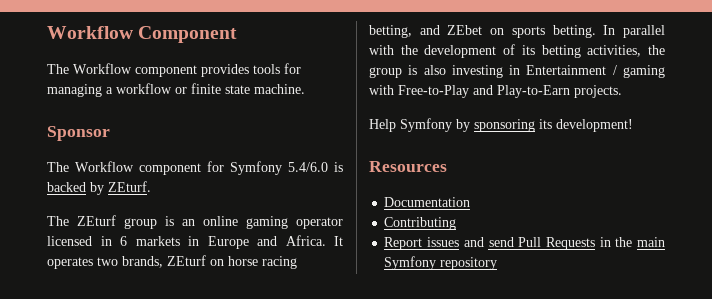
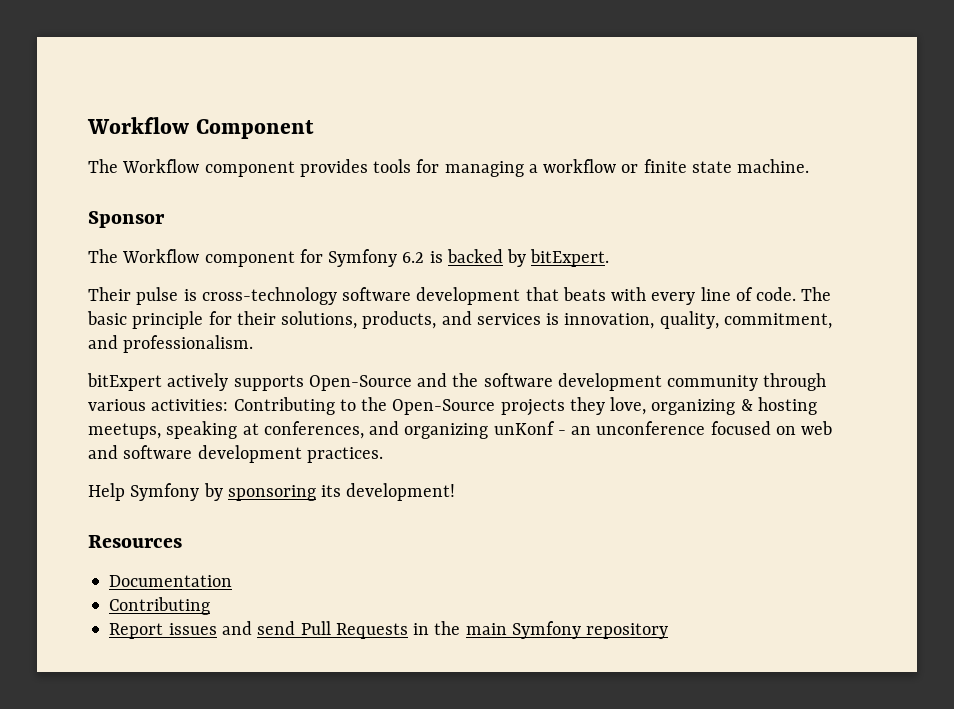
- The Workflow component for Symfony 5.4/6.0 is backed by ZEturf.
- The ZEturf group is an online gaming operator licensed in 6 markets in Europe and Africa. It operates two brands, ZEturf on horse racing betting, and ZEbet on sports betting. In parallel with the development of its betting activities, the group is also investing in Entertainment / gaming with Free-to-Play and Play-to-Earn projects.
+ The Workflow component for Symfony 6.2 is backed by bitExpert.
+ Their pulse is cross-technology software development that beats with every line of code. The basic principle for their solutions, products, and services is innovation, quality, commitment, and professionalism.
+ bitExpert actively supports Open-Source and the software development community through various activities: Contributing to the Open-Source projects they love, organizing & hosting meetups, speaking at conferences, and organizing unKonf - an unconference focused on web and software development practices.

